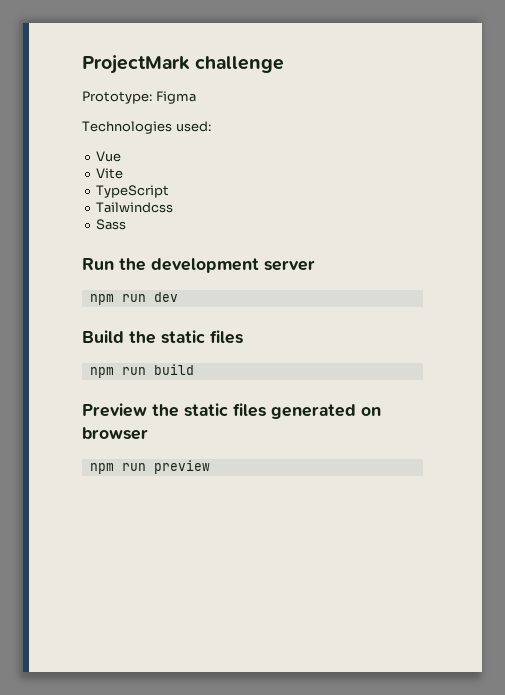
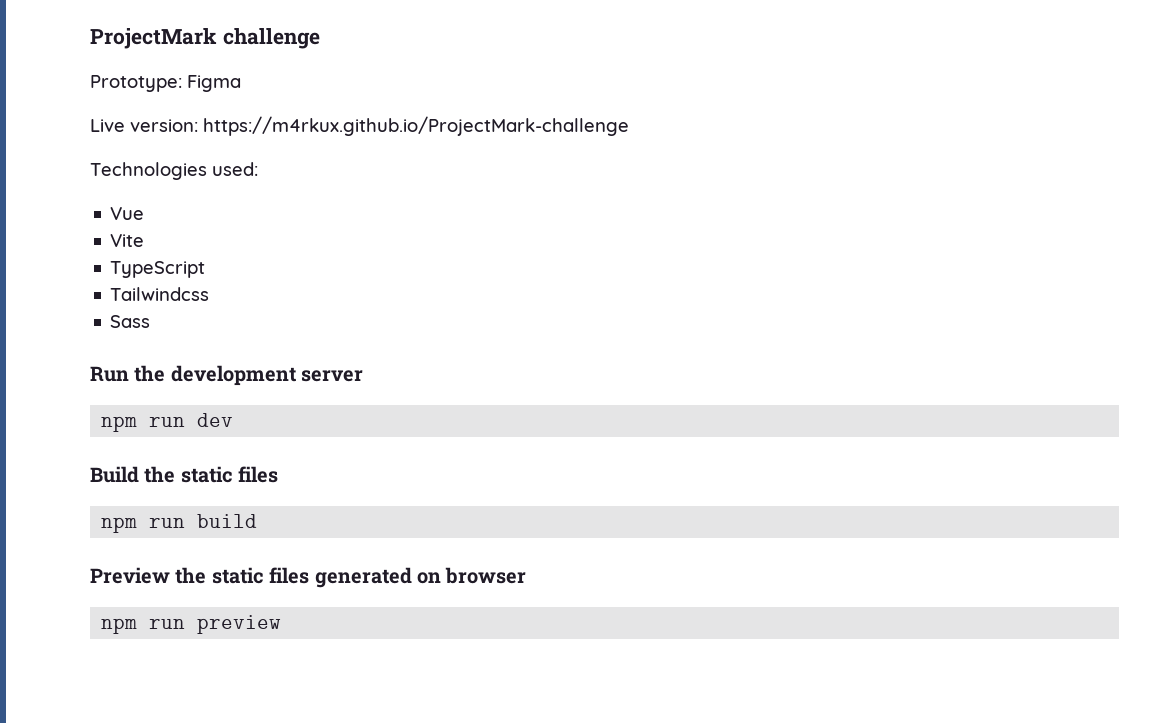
+ Live version: https://m4rkux.github.io/ProjectMark-challenge

